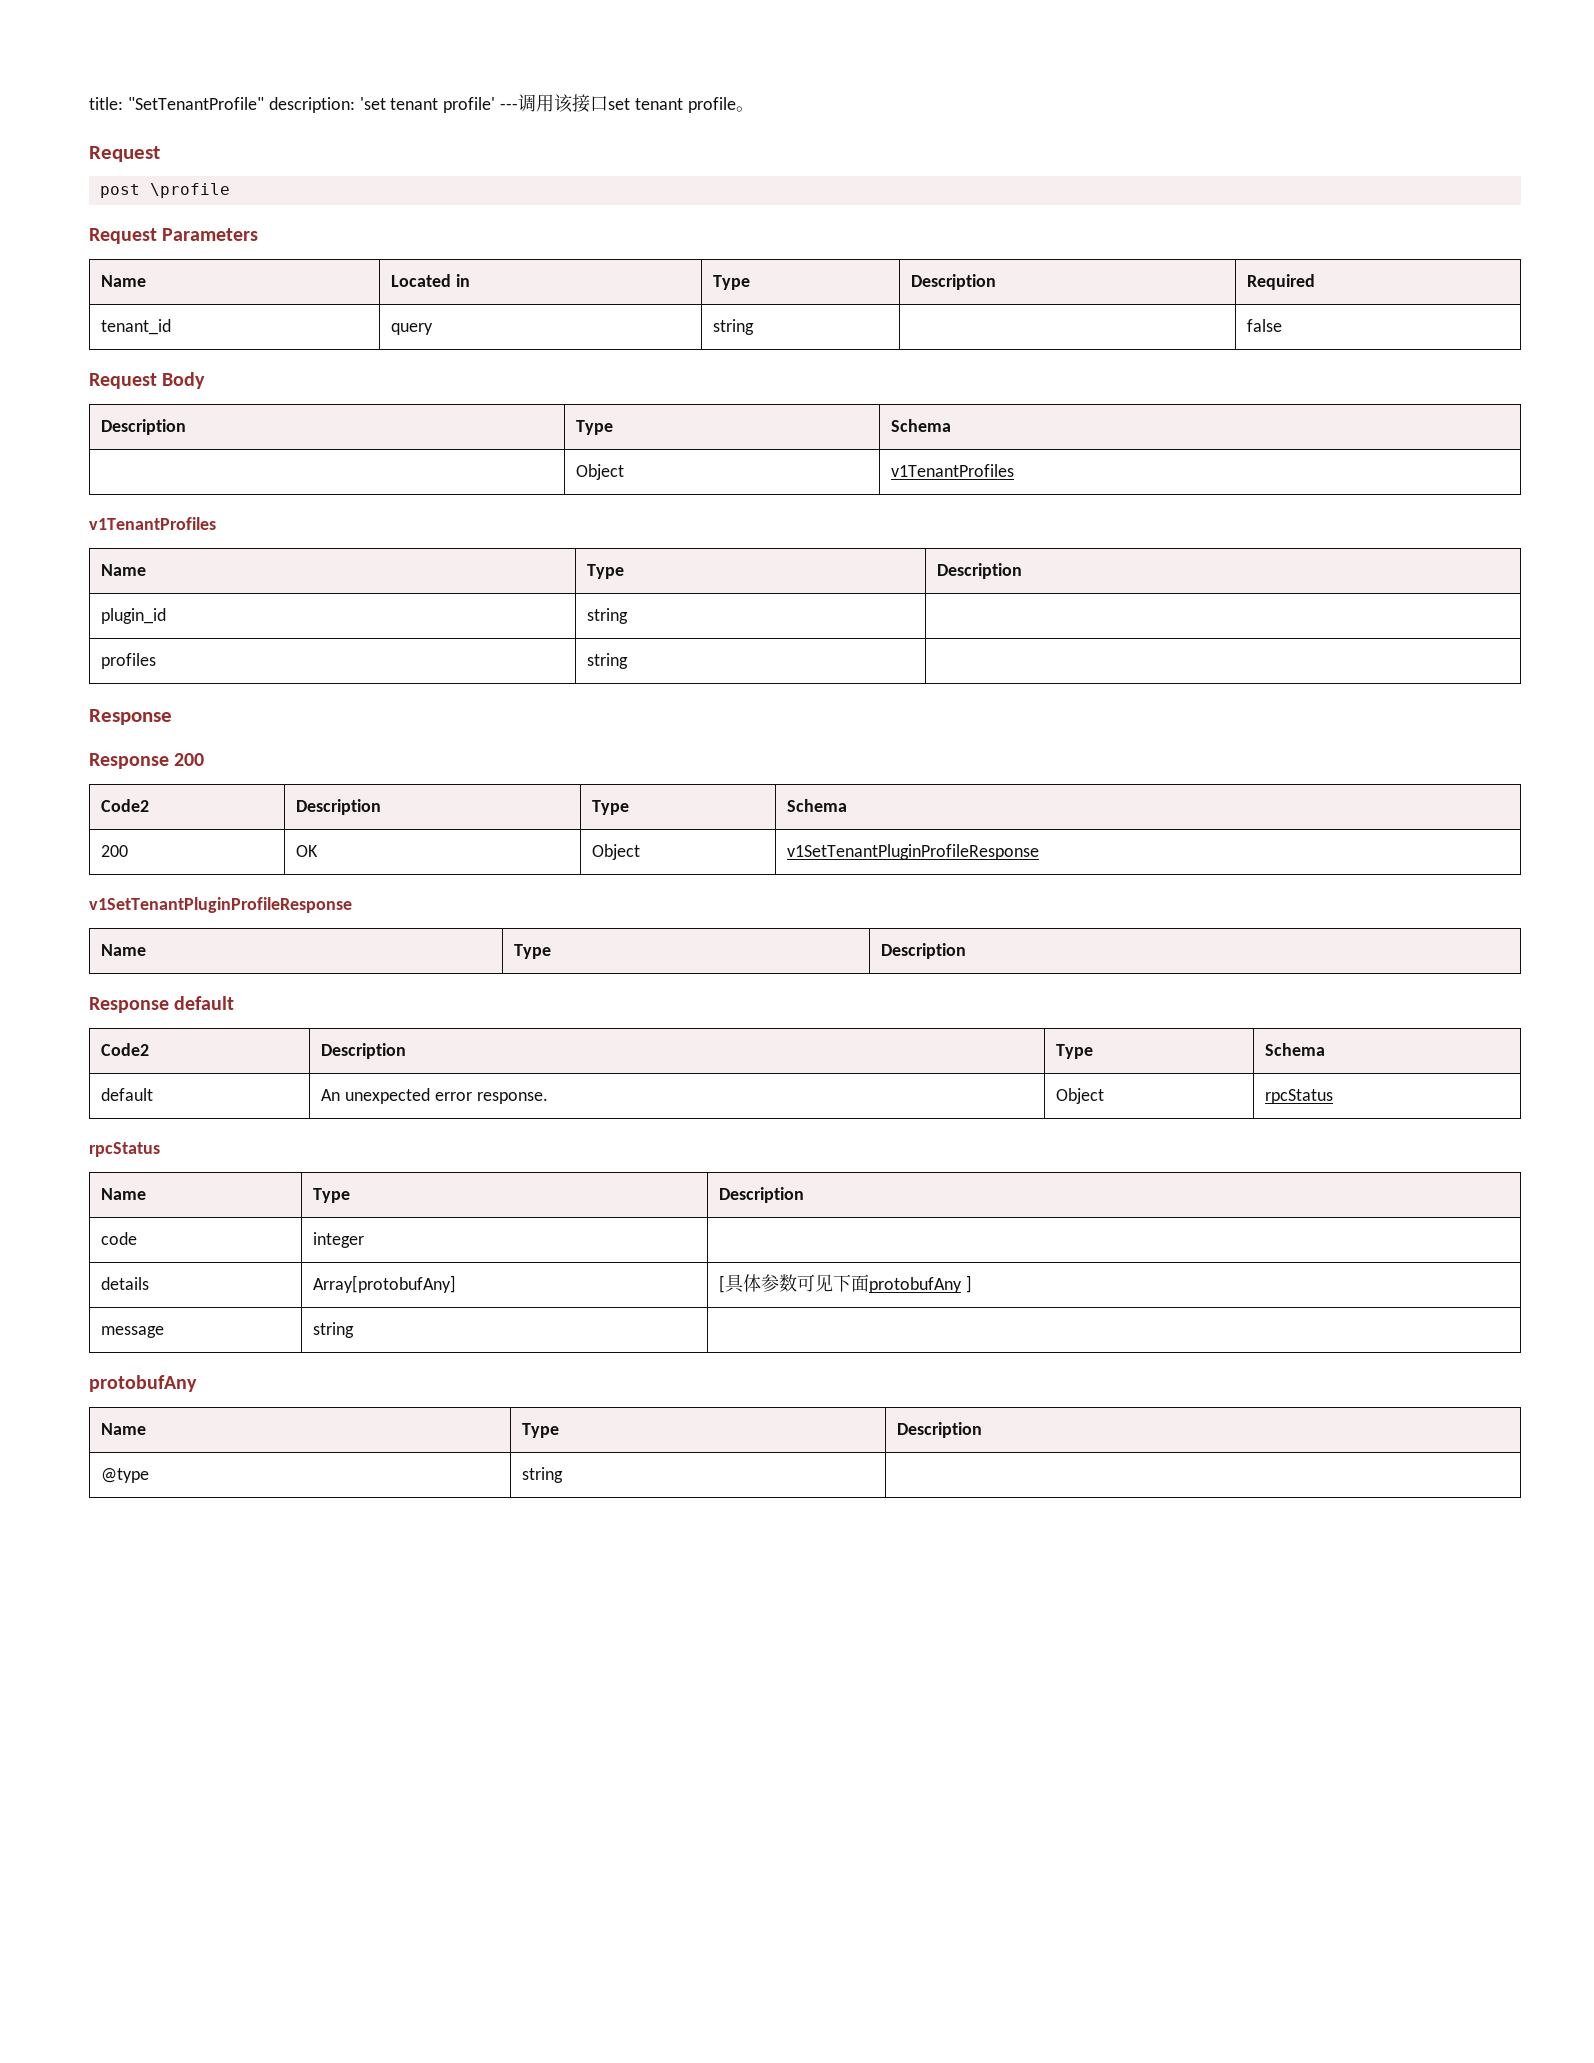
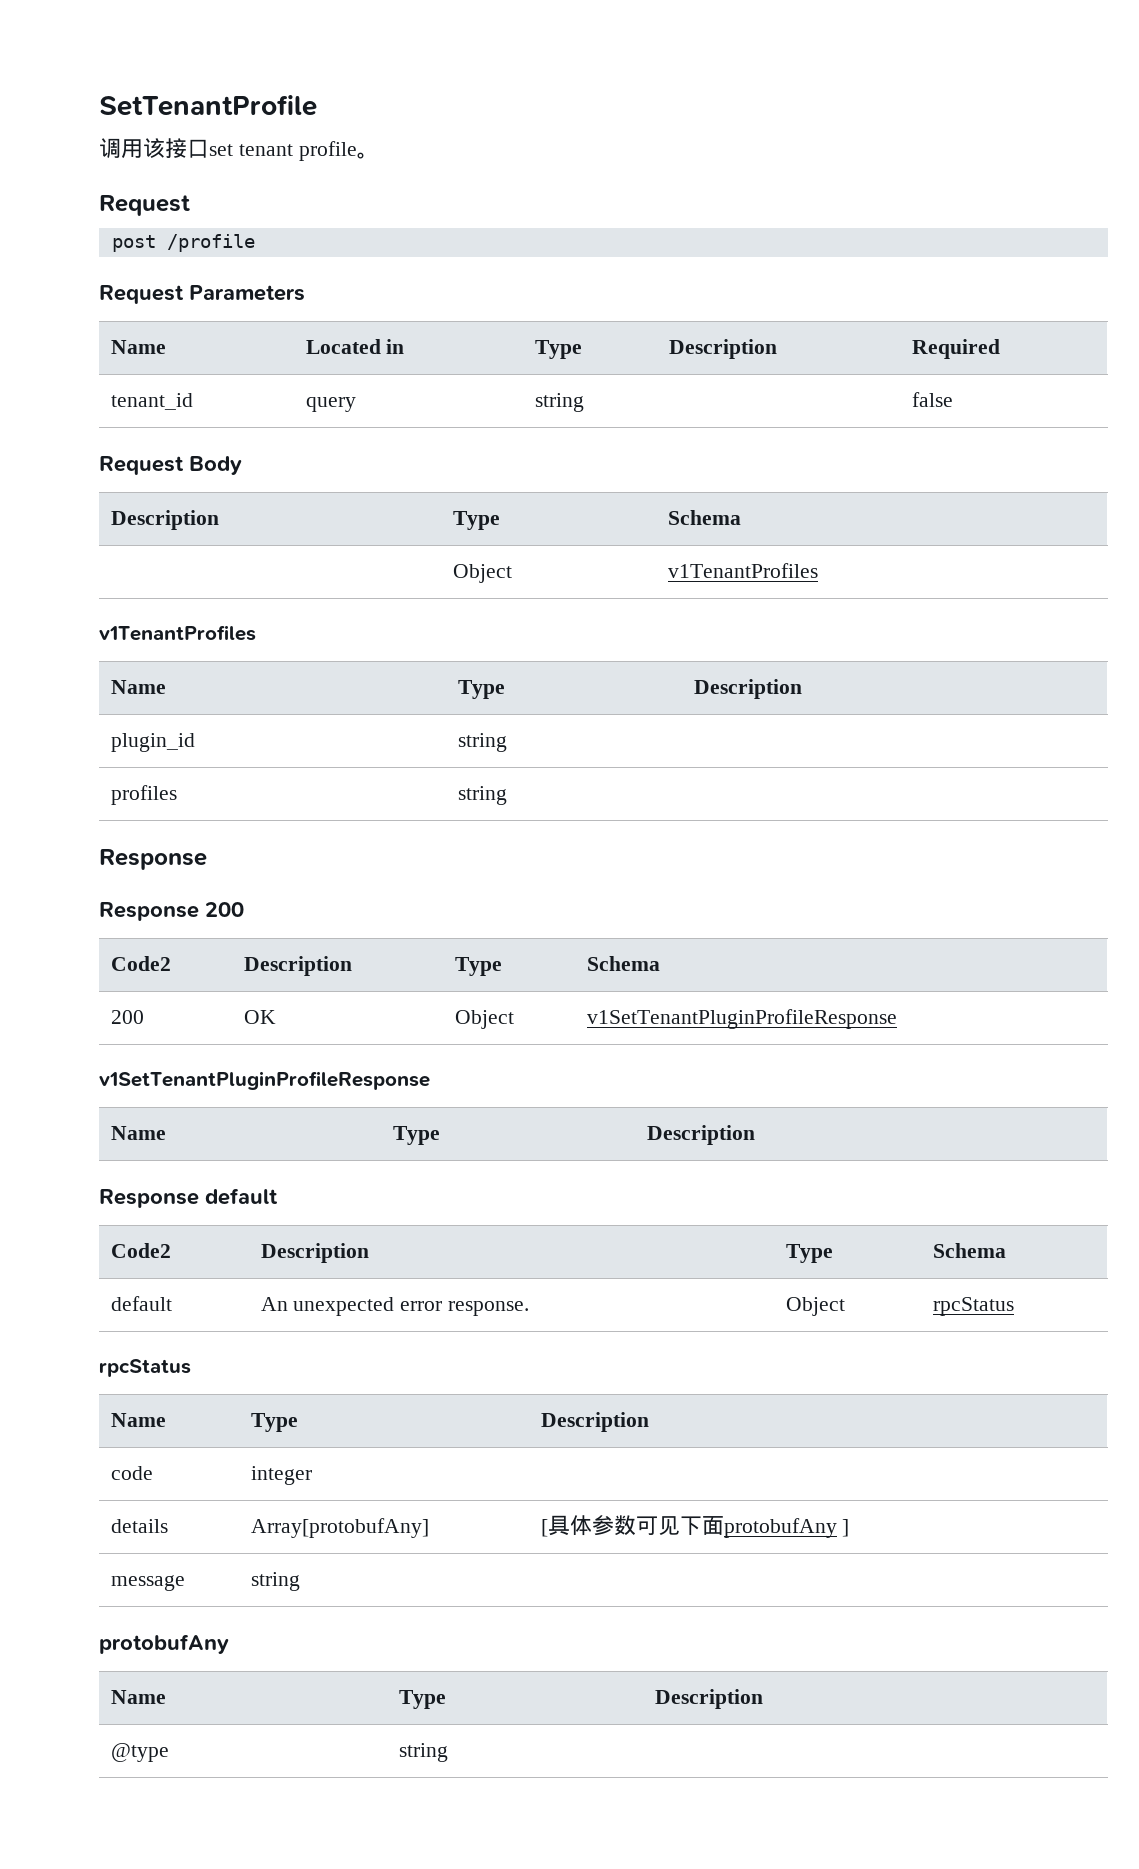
- title: "SetTenantProfile" description: 'set tenant profile' ---调用该接口set tenant profile。
+ SetTenantProfile
+ 调用该接口set tenant profile。
- post \profile
+ post /profile

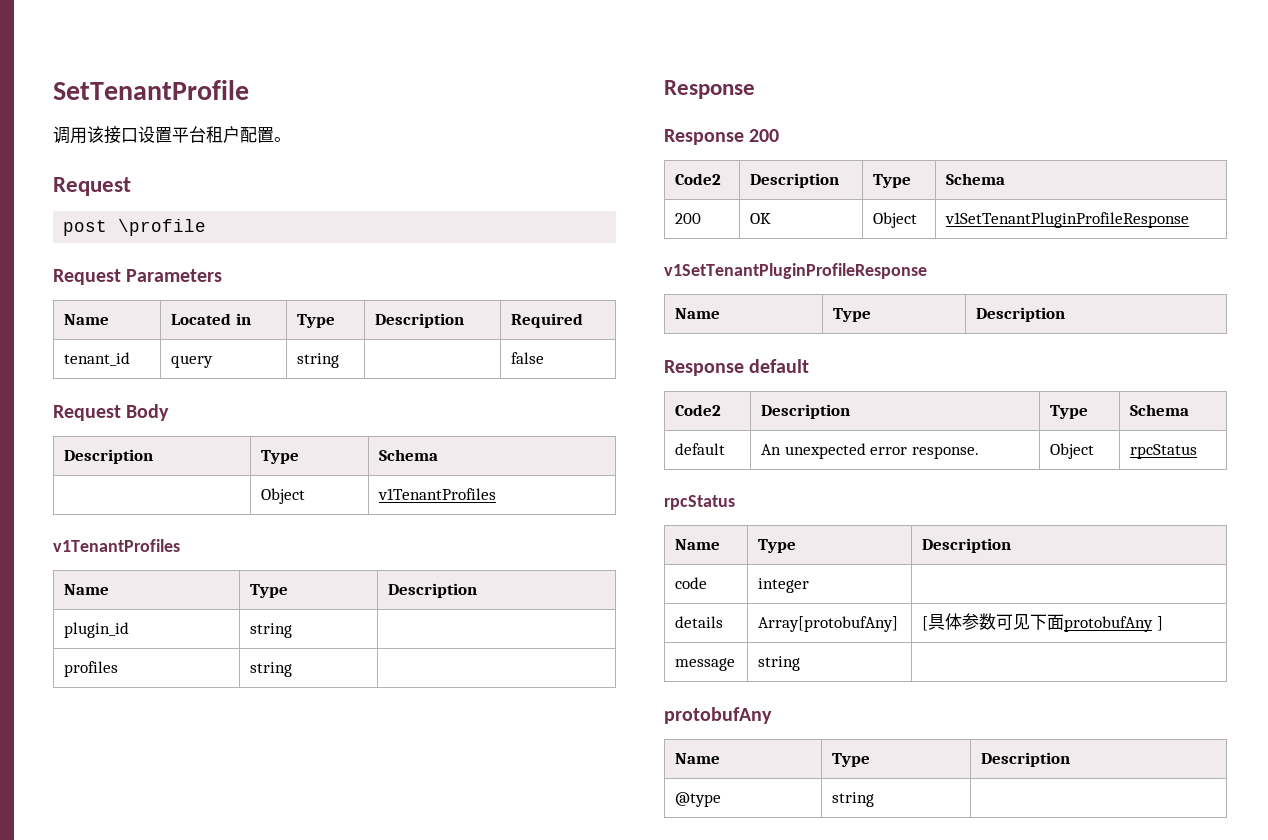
- 调用该接口set tenant profile。
+ 调用该接口设置平台租户配置。
- post /profile
+ post \profile

